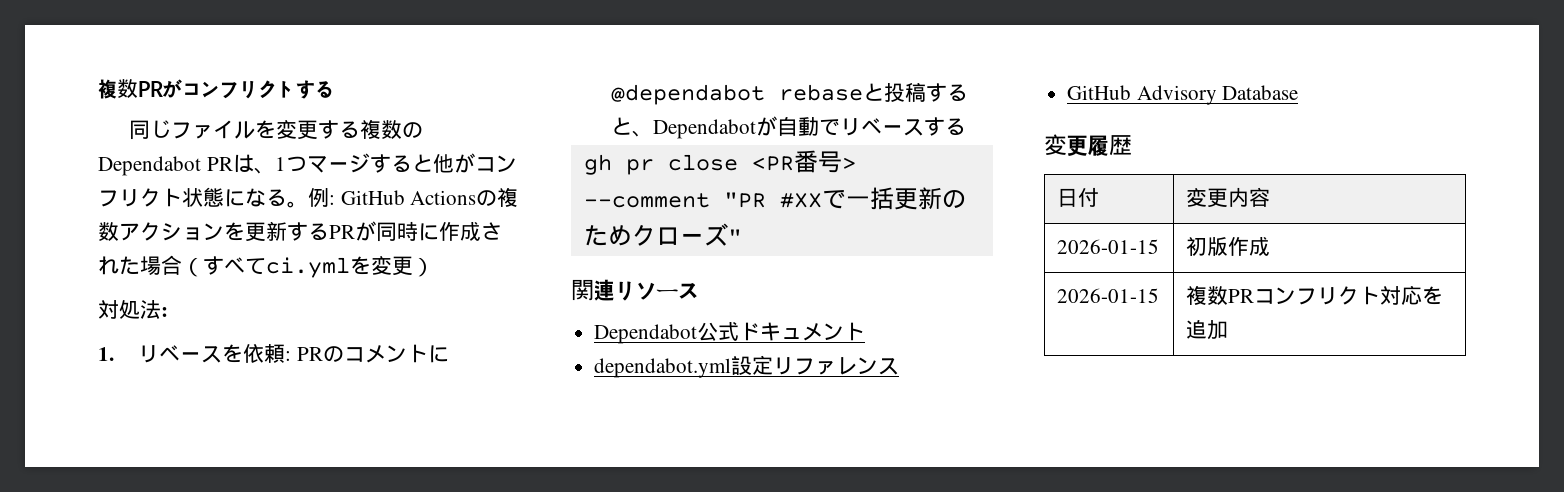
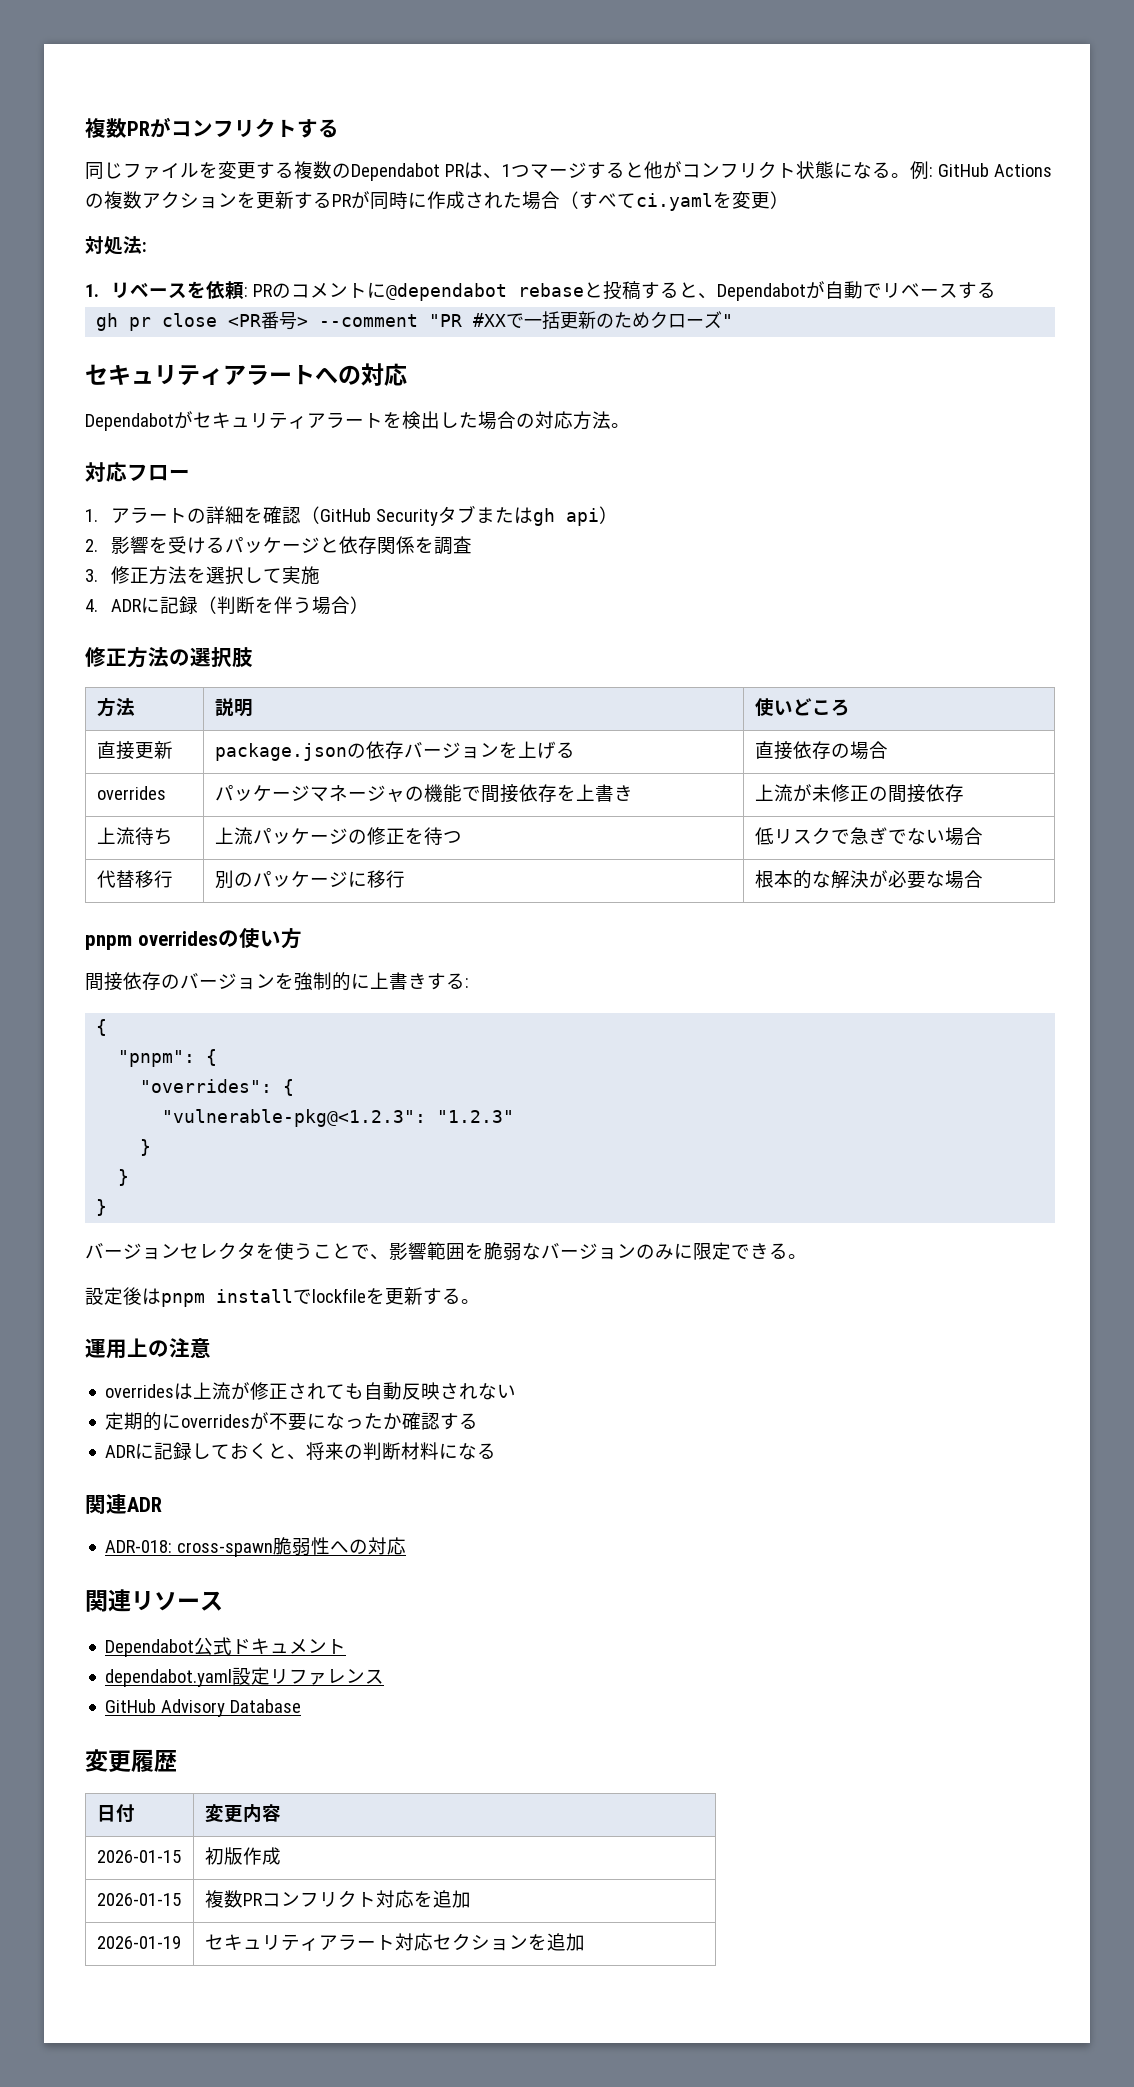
- 例: GitHub Actionsの複数アクションを更新するPRが同時に作成された場合（すべてci.ymlを変更）
+ 例: GitHub Actionsの複数アクションを更新するPRが同時に作成された場合（すべてci.yamlを変更）
+ セキュリティアラートへの対応
+ Dependabotがセキュリティアラートを検出した場合の対応方法。
+ 対応フロー
+ 1.アラートの詳細を確認（GitHub Securityタブまたはgh api）
+ 2.影響を受けるパッケージと依存関係を調査
+ 3.修正方法を選択して実施
+ 4. ADRに記録（判断を伴う場合）
+ 修正方法の選択肢
+ 方法 | 説明 | 使いどころ
+ 直接更新 | package.jsonの依存バージョンを上げる | 直接依存の場合
+ overrides | パッケージマネージャの機能で間接依存を上書き | 上流が未修正の間接依存
+ 上流待ち | 上流パッケージの修正を待つ | 低リスクで急ぎでない場合
+ 代替移行 | 別のパッケージに移行 | 根本的な解決が必要な場合
+ pnpm overridesの使い方
+ 間接依存のバージョンを強制的に上書きする:
+ {
+ "pnpm": {
+ "overrides": {
+ "vulnerable-pkg@<1.2.3": "1.2.3"
+ }
+ }
+ }
+ バージョンセレクタを使うことで、影響範囲を脆弱なバージョンのみに限定できる。
+ 設定後はpnpm installでlockfileを更新する。
+ 運用上の注意
+ overridesは上流が修正されても自動反映されない
+ 定期的にoverridesが不要になったか確認する
+ ADRに記録しておくと、将来の判断材料になる
+ 関連ADR
+ ADR-018: cross-spawn脆弱性への対応
- dependabot.yml設定リファレンス
+ dependabot.yaml設定リファレンス
+ 2026-01-19 | セキュリティアラート対応セクションを追加

